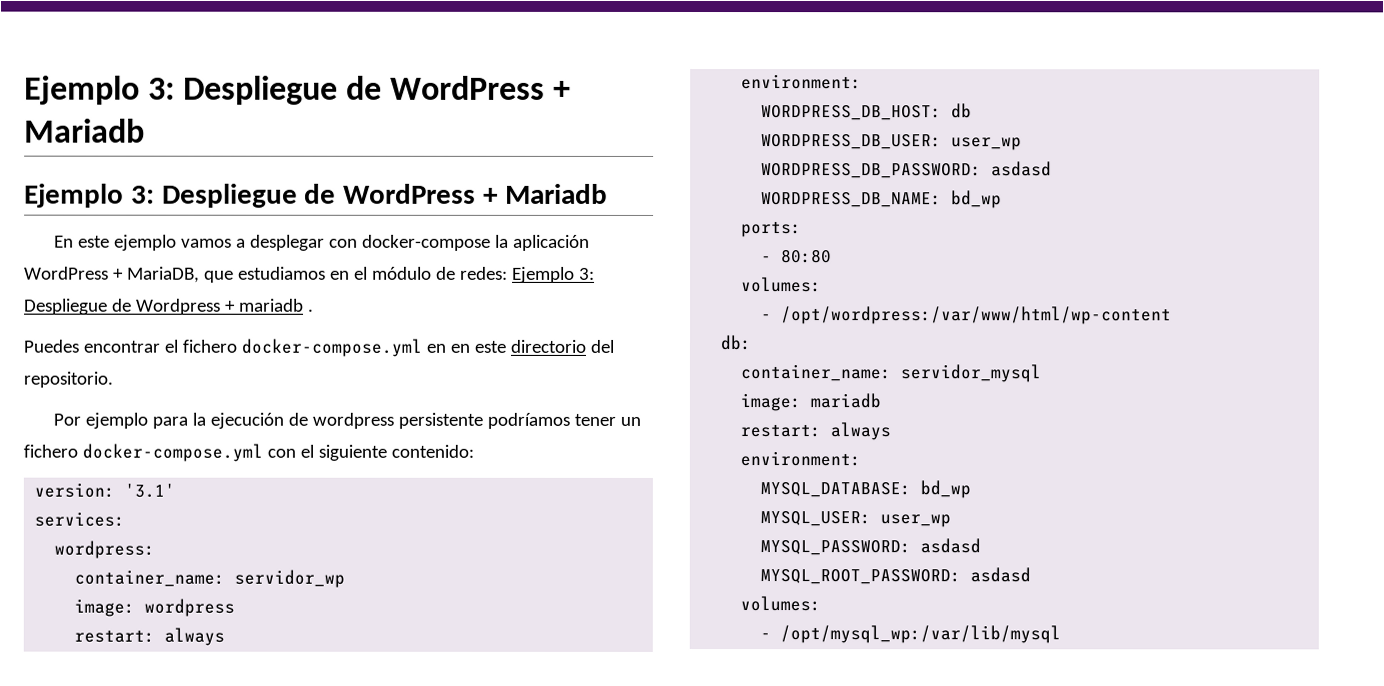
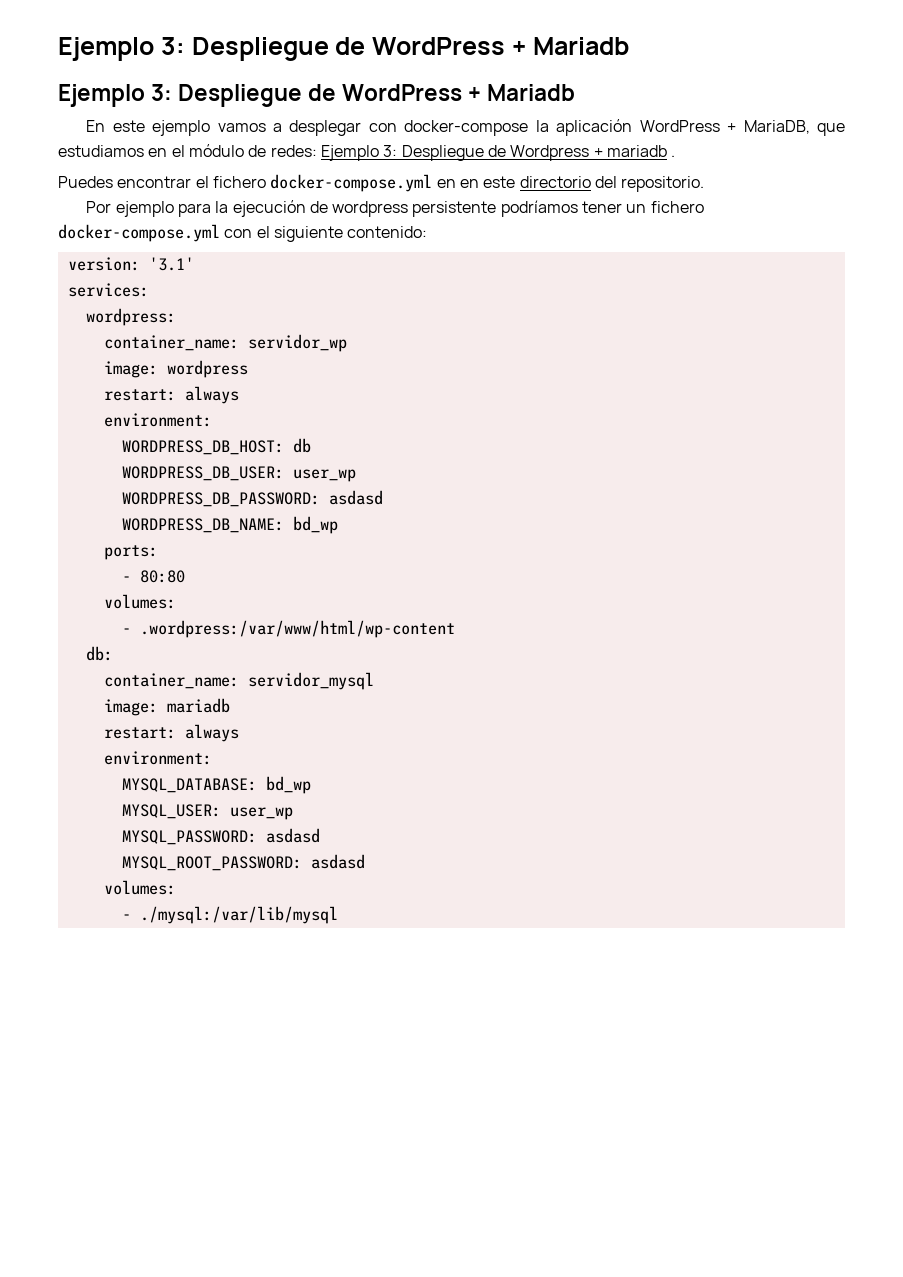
- - /opt/wordpress:/var/www/html/wp-content
+ - .wordpress:/var/www/html/wp-content
- - /opt/mysql_wp:/var/lib/mysql
+ - ./mysql:/var/lib/mysql

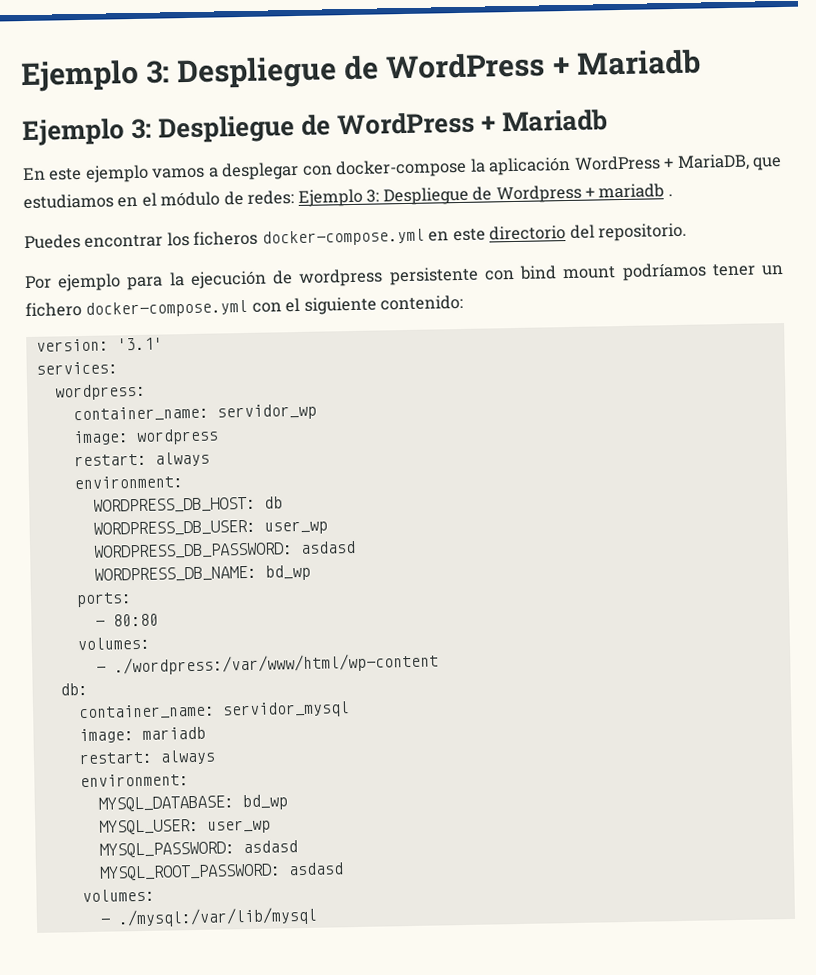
- Puedes encontrar el fichero docker-compose.yml en en este directorio del repositorio.
+ Puedes encontrar los ficheros docker-compose.yml en este directorio del repositorio.
- Por ejemplo para la ejecución de wordpress persistente podríamos tener un fichero docker-compose.yml con el siguiente contenido:
+ Por ejemplo para la ejecución de wordpress persistente con bind mount podríamos tener un fichero docker-compose.yml con el siguiente contenido:
- - .wordpress:/var/www/html/wp-content
+ - ./wordpress:/var/www/html/wp-content

